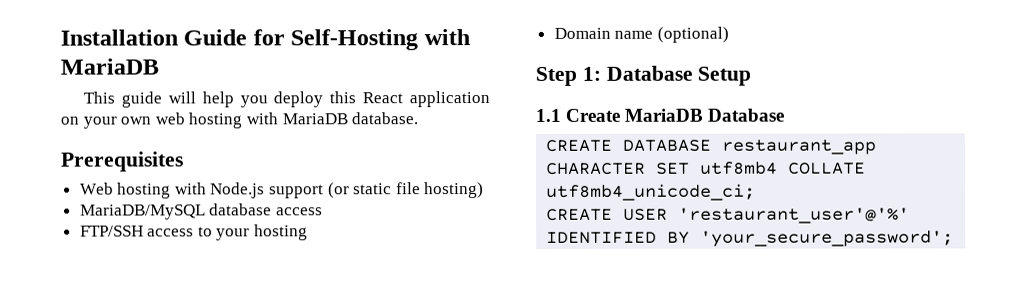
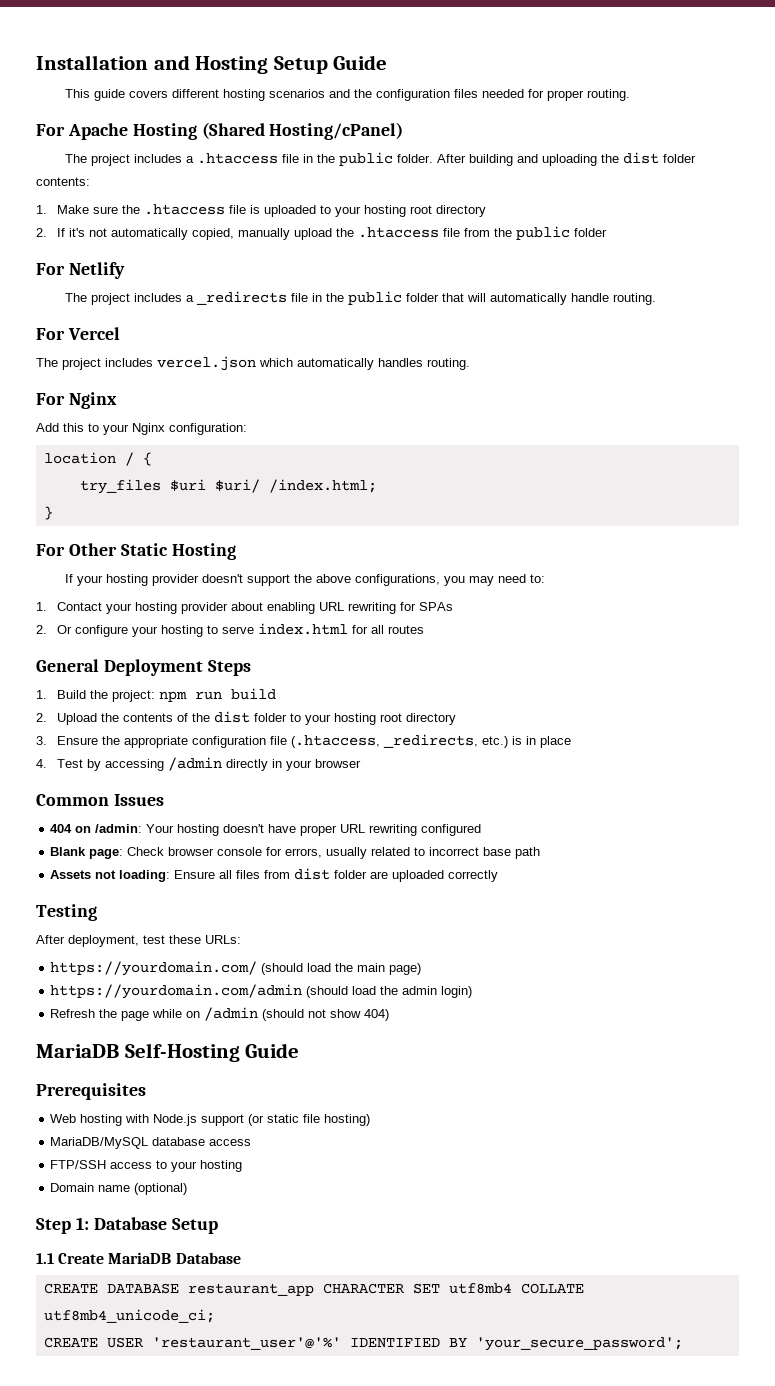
- Installation Guide for Self-Hosting with MariaDB
- This guide will help you deploy this React application on your own web hosting with MariaDB database.
+ Installation and Hosting Setup Guide
+ This guide covers different hosting scenarios and the configuration files needed for proper routing.
+ For Apache Hosting (Shared Hosting/cPanel)
+ The project includes a .htaccess file in the public folder. After building and uploading the dist folder contents:
+ 1. Make sure the .htaccess file is uploaded to your hosting root directory
+ 2. If it's not automatically copied, manually upload the .htaccess file from the public folder
+ For Netlify
+ The project includes a _redirects file in the public folder that will automatically handle routing.
+ For Vercel
+ The project includes vercel.json which automatically handles routing.
+ For Nginx
+ Add this to your Nginx configuration:
+ location / {
+ try_files $uri $uri/ /index.html;
+ }
+ For Other Static Hosting
+ If your hosting provider doesn't support the above configurations, you may need to:
+ 1. Contact your hosting provider about enabling URL rewriting for SPAs
+ 2. Or configure your hosting to serve index.html for all routes
+ General Deployment Steps
+ 1. Build the project: npm run build
+ 2. Upload the contents of the dist folder to your hosting root directory
+ 3. Ensure the appropriate configuration file (.htaccess, _redirects, etc.) is in place
+ 4. Test by accessing /admin directly in your browser
+ Common Issues
+ 404 on /admin: Your hosting doesn't have proper URL rewriting configured
+ Blank page: Check browser console for errors, usually related to incorrect base path
+ Assets not loading: Ensure all files from dist folder are uploaded correctly
+ Testing
+ After deployment, test these URLs:
+ https://yourdomain.com/ (should load the main page)
+ https://yourdomain.com/admin (should load the admin login)
+ Refresh the page while on /admin (should not show 404)
+ MariaDB Self-Hosting Guide

